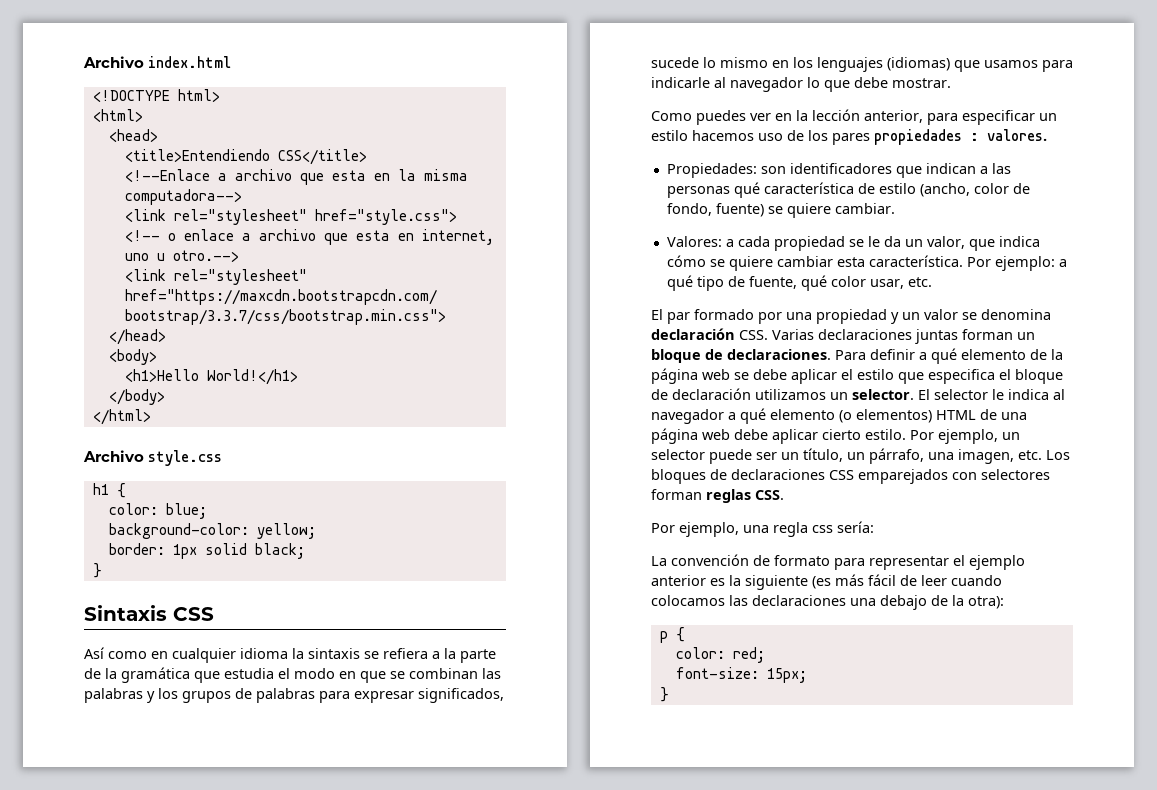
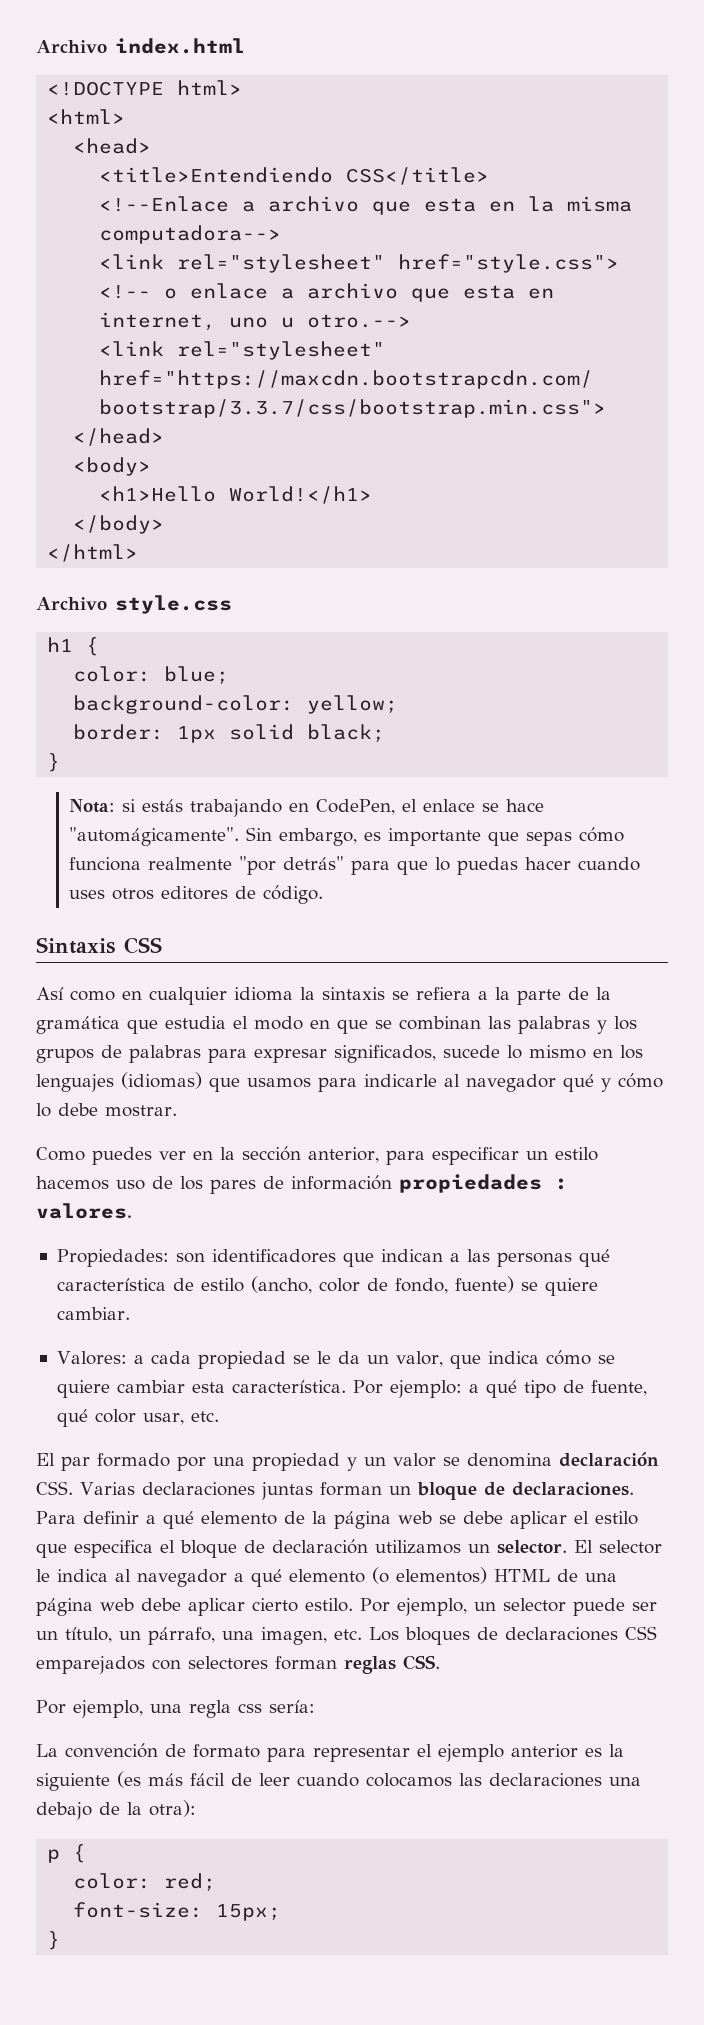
+ Nota: si estás trabajando en CodePen, el enlace se hace "automágicamente". Sin embargo, es importante que sepas cómo funciona realmente "por detrás" para que lo puedas hacer cuando uses otros editores de código.
- Así como en cualquier idioma la sintaxis se refiera a la parte de la gramática que estudia el modo en que se combinan las palabras y los grupos de palabras para expresar significados, sucede lo mismo en los lenguajes (idiomas) que usamos para indicarle al navegador lo que debe mostrar.
+ Así como en cualquier idioma la sintaxis se refiera a la parte de la gramática que estudia el modo en que se combinan las palabras y los grupos de palabras para expresar significados, sucede lo mismo en los lenguajes (idiomas) que usamos para indicarle al navegador qué y cómo lo debe mostrar.
- Como puedes ver en la lección anterior, para especificar un estilo hacemos uso de los pares propiedades : valores.
+ Como puedes ver en la sección anterior, para especificar un estilo hacemos uso de los pares de información propiedades : valores.

